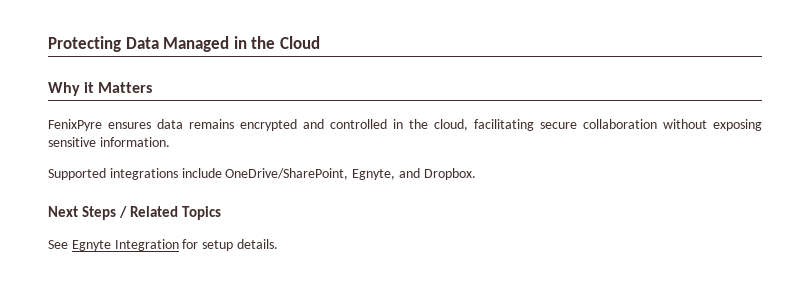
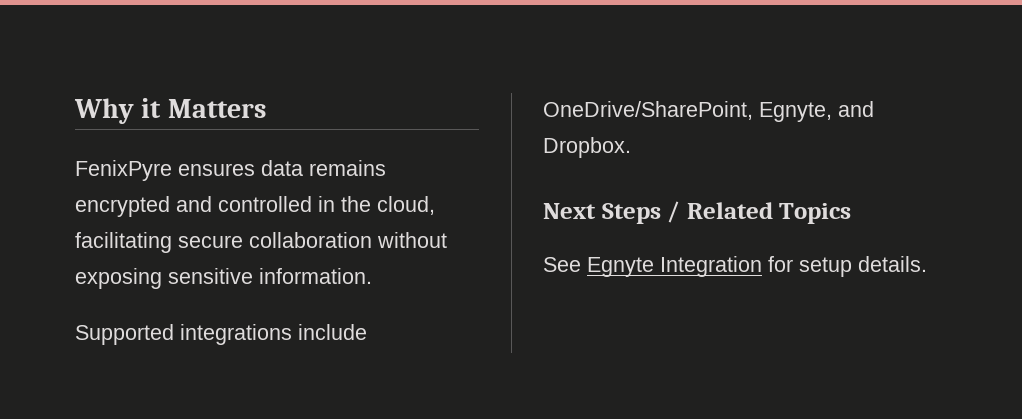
- Protecting Data Managed in the Cloud

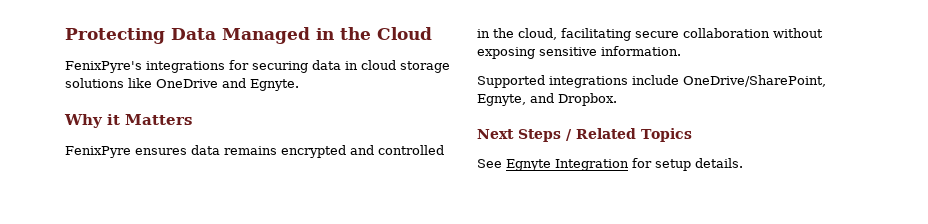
+ Protecting Data Managed in the Cloud
+ FenixPyre's integrations for securing data in cloud storage solutions like OneDrive and Egnyte.

